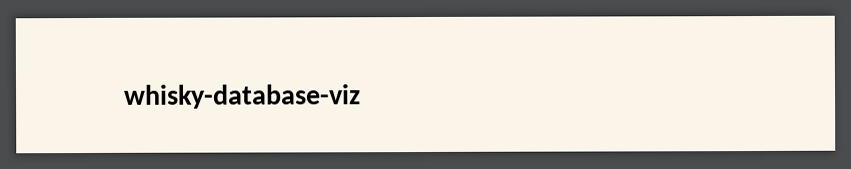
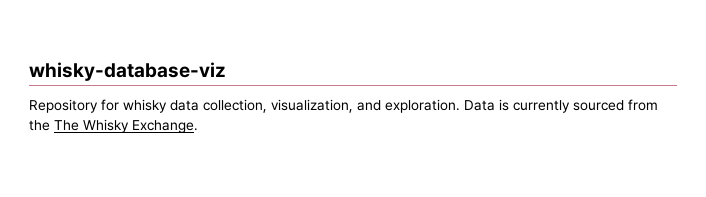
+ Repository for whisky data collection, visualization, and exploration. Data is currently sourced from the The Whisky Exchange.

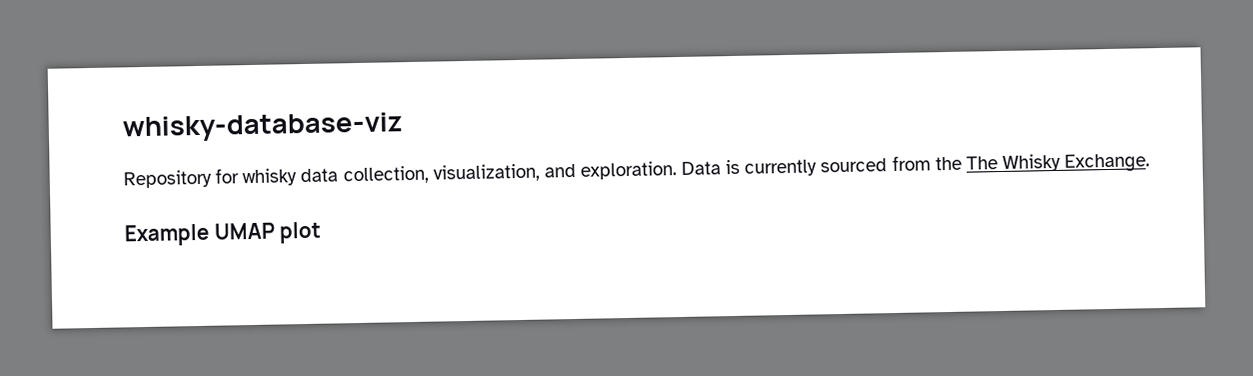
+ Example UMAP plot

